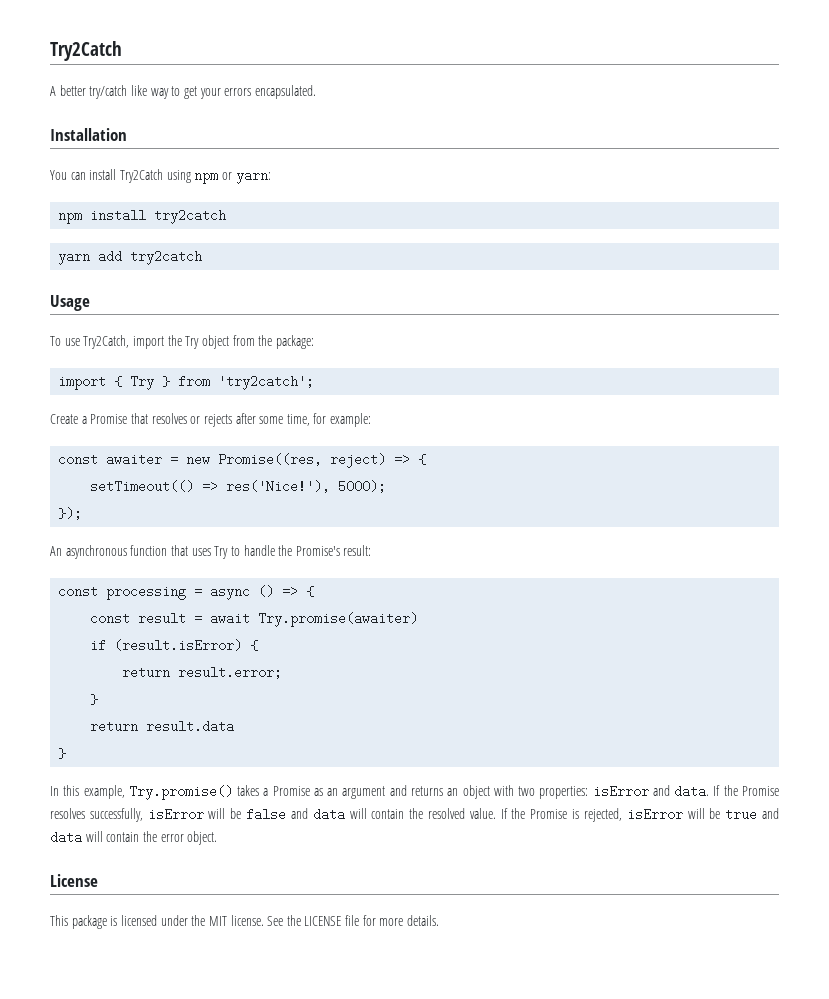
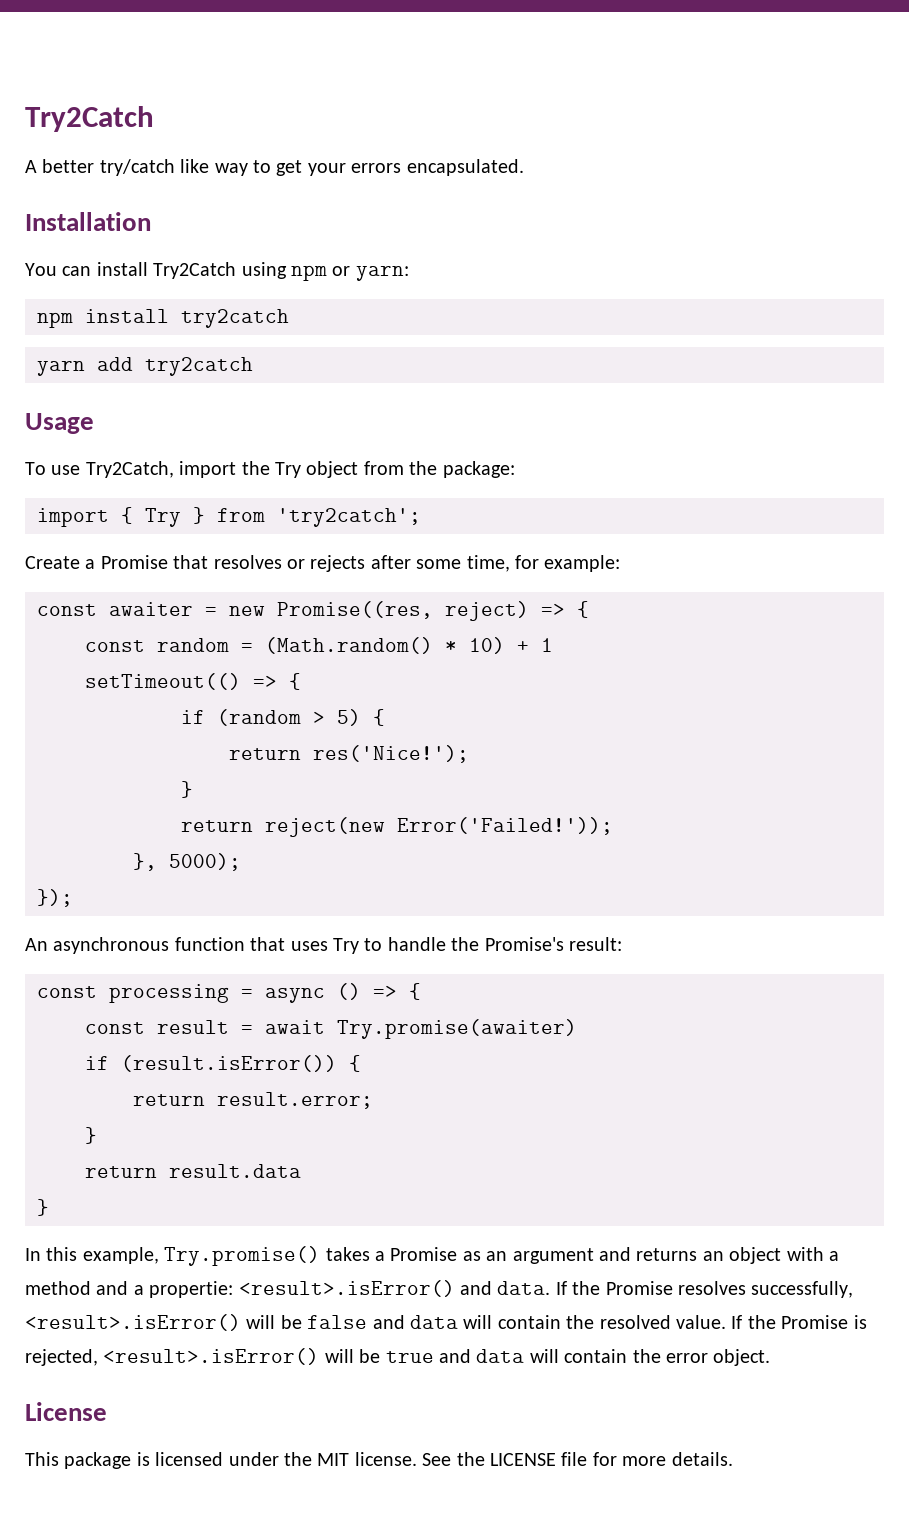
- setTimeout(() => res('Nice!'), 5000);
+ const random = (Math.random() * 10) + 1
+ setTimeout(() => {
+ if (random > 5) {
+ return res('Nice!');
+ }
+ return reject(new Error('Failed!'));
+ }, 5000);
- if (result.isError) {
+ if (result.isError()) {
- In this example, Try.promise() takes a Promise as an argument and returns an object with two properties: isError and data.
+ In this example, Try.promise() takes a Promise as an argument and returns an object with a method and a propertie: <result>.isError() and data.
- If the Promise resolves successfully, isError will be false and data will contain the resolved value.
+ If the Promise resolves successfully, <result>.isError() will be false and data will contain the resolved value.
- If the Promise is rejected, isError will be true and data will contain the error object.
+ If the Promise is rejected, <result>.isError() will be true and data will contain the error object.

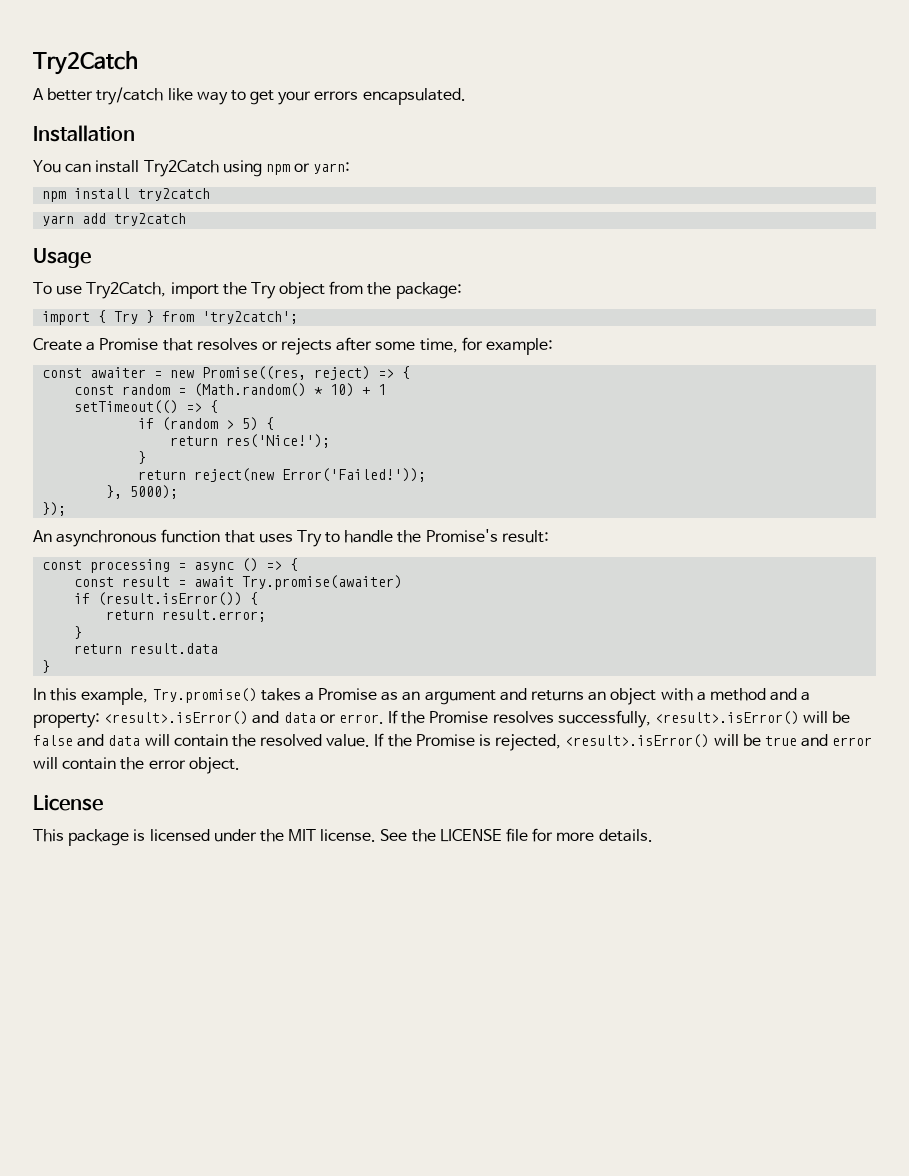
- In this example, Try.promise() takes a Promise as an argument and returns an object with a method and a propertie: <result>.isError() and data.
+ In this example, Try.promise() takes a Promise as an argument and returns an object with a method and a property: <result>.isError() and data or error.
- If the Promise is rejected, <result>.isError() will be true and data will contain the error object.
+ If the Promise is rejected, <result>.isError() will be true and error will contain the error object.

